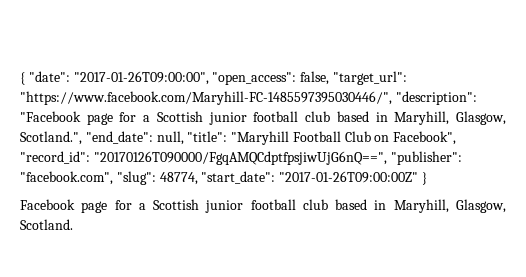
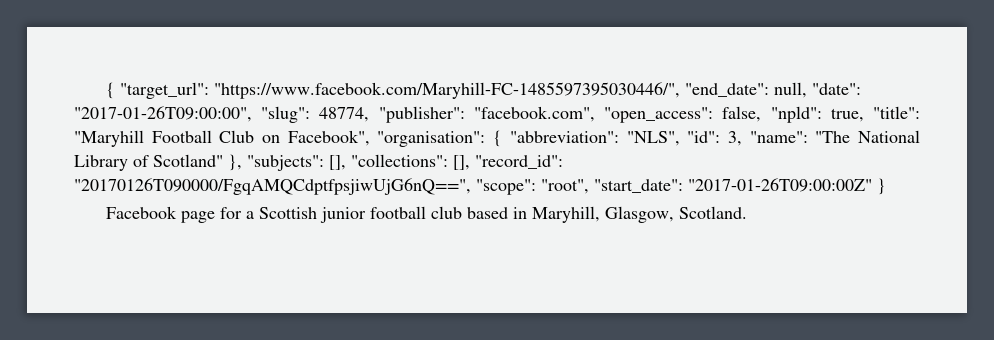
- { "date": "2017-01-26T09:00:00", "open_access": false, "target_url": "https://www.facebook.com/Maryhill-FC-1485597395030446/", "description": "Facebook page for a Scottish junior football club based in Maryhill, Glasgow, Scotland.", "end_date": null, "title": "Maryhill Football Club on Facebook", "record_id": "20170126T090000/FgqAMQCdptfpsjiwUjG6nQ==", "publisher": "facebook.com", "slug": 48774, "start_date": "2017-01-26T09:00:00Z" }
+ { "target_url": "https://www.facebook.com/Maryhill-FC-1485597395030446/", "end_date": null, "date": "2017-01-26T09:00:00", "slug": 48774, "publisher": "facebook.com", "open_access": false, "npld": true, "title": "Maryhill Football Club on Facebook", "organisation": { "abbreviation": "NLS", "id": 3, "name": "The National Library of Scotland" }, "subjects": [], "collections": [], "record_id": "20170126T090000/FgqAMQCdptfpsjiwUjG6nQ==", "scope": "root", "start_date": "2017-01-26T09:00:00Z" }

